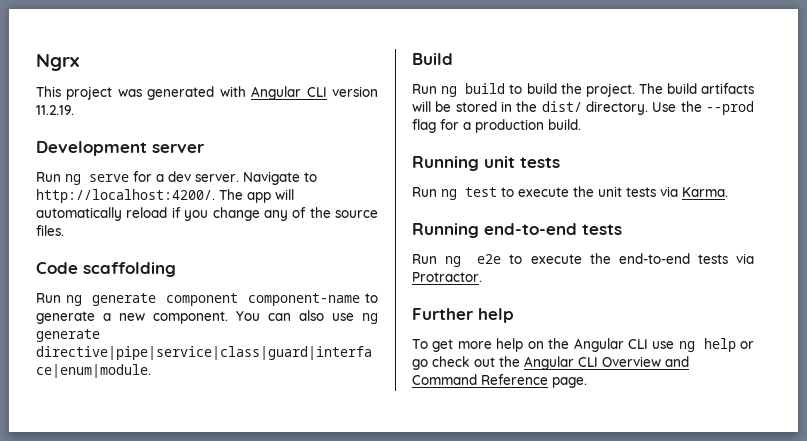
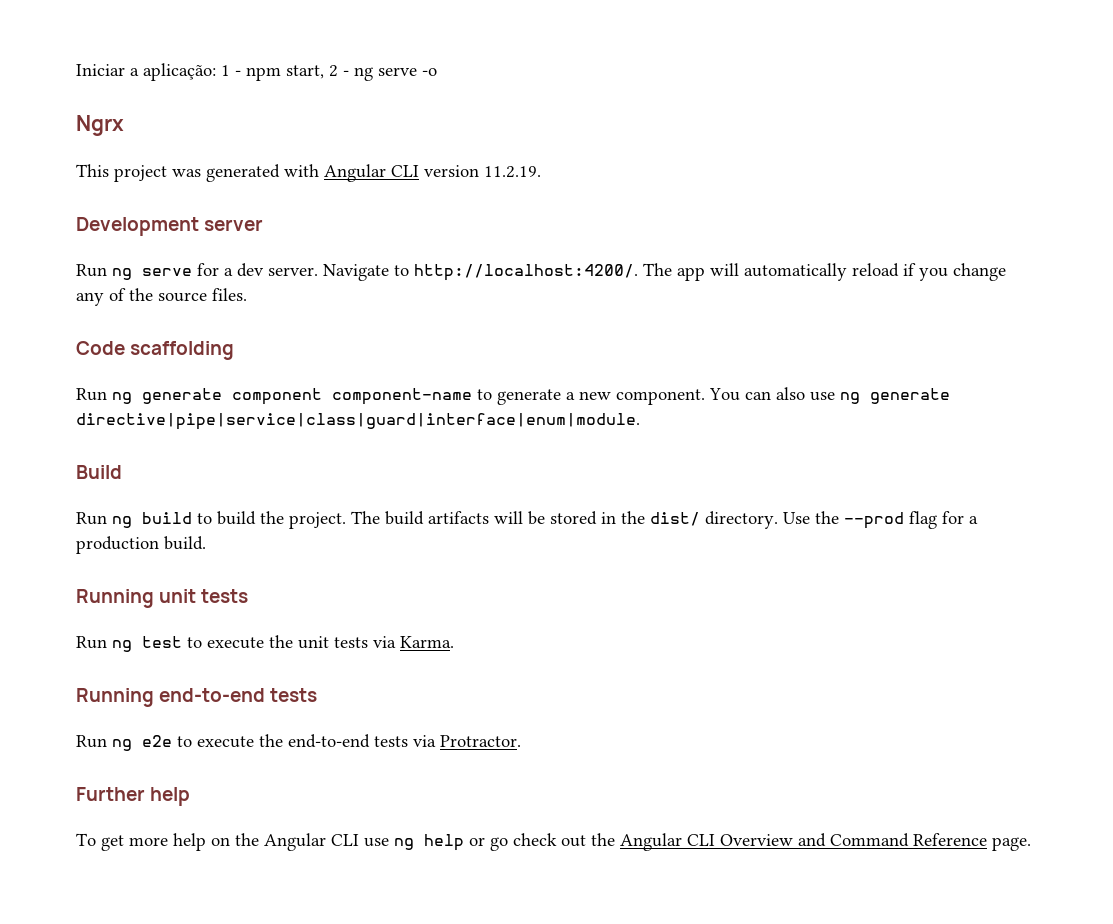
+ Iniciar a aplicação: 1 - npm start, 2 - ng serve -o

